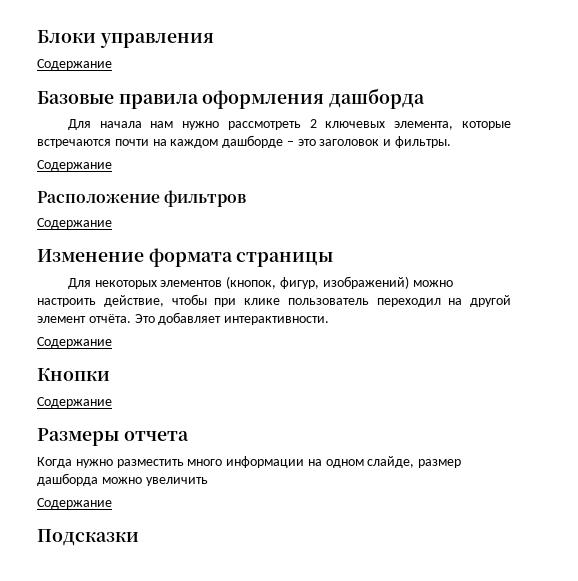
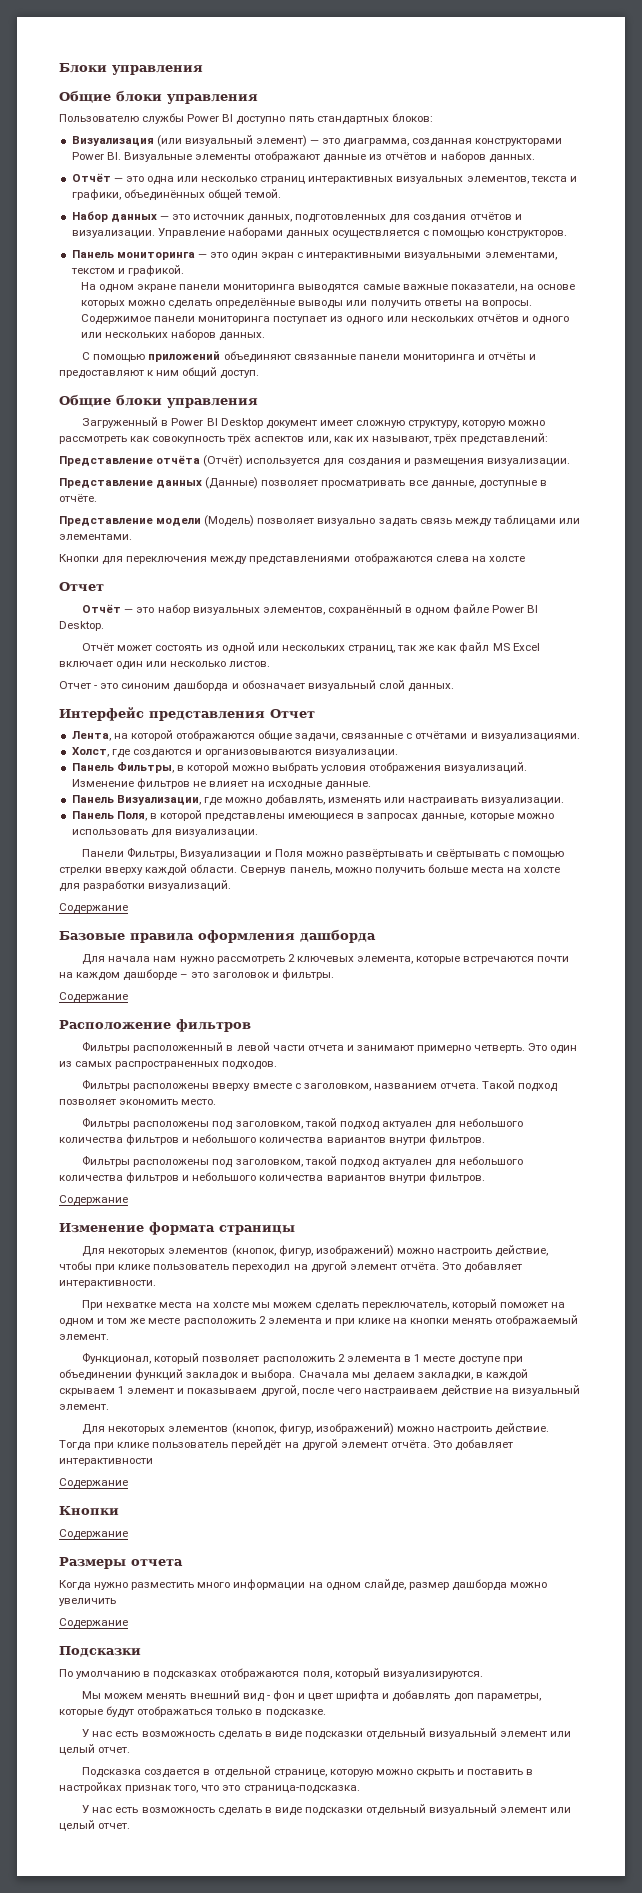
  Блоки управления
+ Общие блоки управления
+ Пользователю службы Power BI доступно пять стандартных блоков:
+ Визуализация (или визуальный элемент) — это диаграмма, созданная конструкторами Power BI. Визуальные элементы отображают данные из отчётов и наборов данных.
+ Отчёт — это одна или несколько страниц интерактивных визуальных элементов, текста и графики, объединённых общей темой.
+ Набор данных — это источник данных, подготовленных для создания отчётов и визуализации. Управление наборами данных осуществляется с помощью конструкторов.
+ Панель мониторинга — это один экран с интерактивными визуальными элементами, текстом и графикой.
+ На одном экране панели мониторинга выводятся самые важные показатели, на основе которых можно сделать определённые выводы или получить ответы на вопросы. Содержимое панели мониторинга поступает из одного или нескольких отчётов и одного или нескольких наборов данных.
+ С помощью приложений объединяют связанные панели мониторинга и отчёты и предоставляют к ним общий доступ.
+ Общие блоки управления
+ Загруженный в Power BI Desktop документ имеет сложную структуру, которую можно рассмотреть как совокупность трёх аспектов или, как их называют, трёх представлений:
+ Представление отчёта (Отчёт) используется для создания и размещения визуализации.
+ Представление данных (Данные) позволяет просматривать все данные, доступные в отчёте.
+ Представление модели (Модель) позволяет визуально задать связь между таблицами или элементами.
+ Кнопки для переключения между представлениями отображаются слева на холсте
+ Отчет
+ Отчёт ― это набор визуальных элементов, сохранённый в одном файле Power BI Desktop.
+ Отчёт может состоять из одной или нескольких страниц, так же как файл MS Excel включает один или несколько листов.
+ Отчет - это синоним дашборда и обозначает визуальный слой данных.
+ Интерфейс представления Отчет
+ Лента, на которой отображаются общие задачи, связанные с отчётами и визуализациями.
+ Холст, где создаются и организовываются визуализации.
+ Панель Фильтры, в которой можно выбрать условия отображения визуализаций. Изменение фильтров не влияет на исходные данные.
+ Панель Визуализации, где можно добавлять, изменять или настраивать визуализации.
+ Панель Поля, в которой представлены имеющиеся в запросах данные, которые можно использовать для визуализации.
+ Панели Фильтры, Визуализации и Поля можно развёртывать и свёртывать с помощью стрелки вверху каждой области. Свернув панель, можно получить больше места на холсте для разработки визуализаций.
+ Фильтры расположенный в левой части отчета и занимают примерно четверть. Это один из самых распространенных подходов.
+ Фильтры расположены вверху вместе с заголовком, названием отчета. Такой подход позволяет экономить место.
+ Фильтры расположены под заголовком, такой подход актуален для небольшого количества фильтров и небольшого количества вариантов внутри фильтров.
+ Фильтры расположены под заголовком, такой подход актуален для небольшого количества фильтров и небольшого количества вариантов внутри фильтров.
+ При нехватке места на холсте мы можем сделать переключатель, который поможет на одном и том же месте расположить 2 элемента и при клике на кнопки менять отображаемый элемент.
+ Функционал, который позволяет расположить 2 элемента в 1 месте доступе при объединении функций закладок и выбора. Сначала мы делаем закладки, в каждой скрываем 1 элемент и показываем другой, после чего настраиваем действие на визуальный элемент.
+ Для некоторых элементов (кнопок, фигур, изображений) можно настроить действие. Тогда при клике пользователь перейдёт на другой элемент отчёта. Это добавляет интерактивности
+ По умолчанию в подсказках отображаются поля, который визуализируются.
+ Мы можем менять внешний вид - фон и цвет шрифта и добавлять доп параметры, которые будут отображаться только в подсказке.
+ У нас есть возможность сделать в виде подсказки отдельный визуальный элемент или целый отчет.
+ Подсказка создается в отдельной странице, которую можно скрыть и поставить в настройках признак того, что это страница-подсказка.
+ У нас есть возможность сделать в виде подсказки отдельный визуальный элемент или целый отчет.

